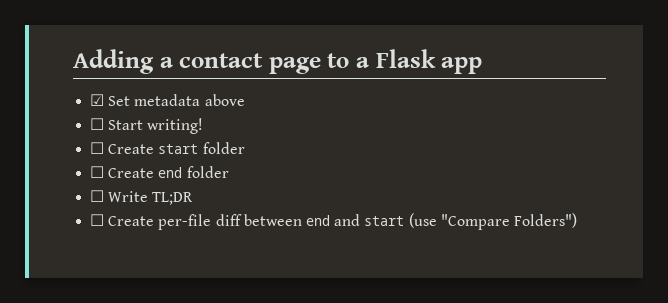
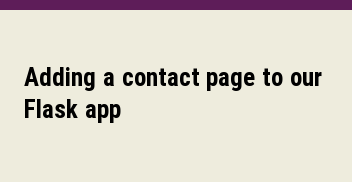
- Adding a contact page to a Flask app
+ Adding a contact page to our Flask app
- ☑ Set metadata above
- ☐ Start writing!
- ☐ Create start folder
- ☐ Create end folder
- ☐ Write TL;DR
- ☐ Create per-file diff between end and start (use "Compare Folders")

